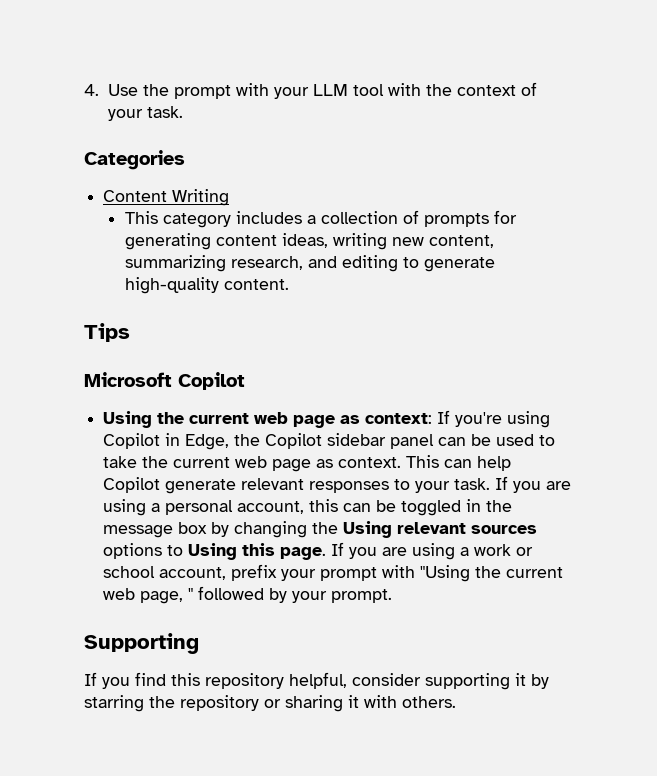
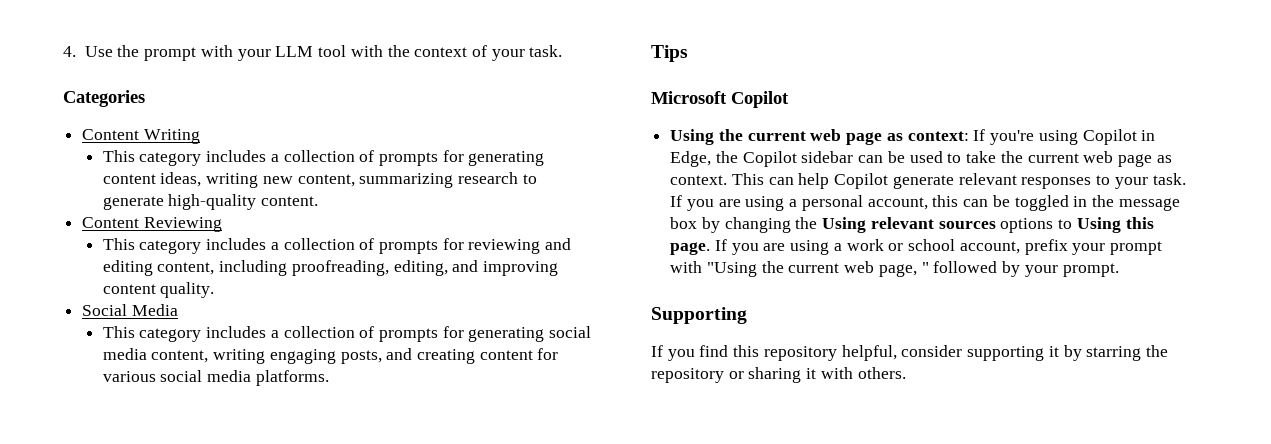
- This category includes a collection of prompts for generating content ideas, writing new content, summarizing research, and editing to generate high-quality content.
+ This category includes a collection of prompts for generating content ideas, writing new content, summarizing research to generate high-quality content.
+ Content Reviewing
+ This category includes a collection of prompts for reviewing and editing content, including proofreading, editing, and improving content quality.
+ Social Media
+ This category includes a collection of prompts for generating social media content, writing engaging posts, and creating content for various social media platforms.
- Using the current web page as context: If you're using Copilot in Edge, the Copilot sidebar panel can be used to take the current web page as context.
+ Using the current web page as context: If you're using Copilot in Edge, the Copilot sidebar can be used to take the current web page as context.

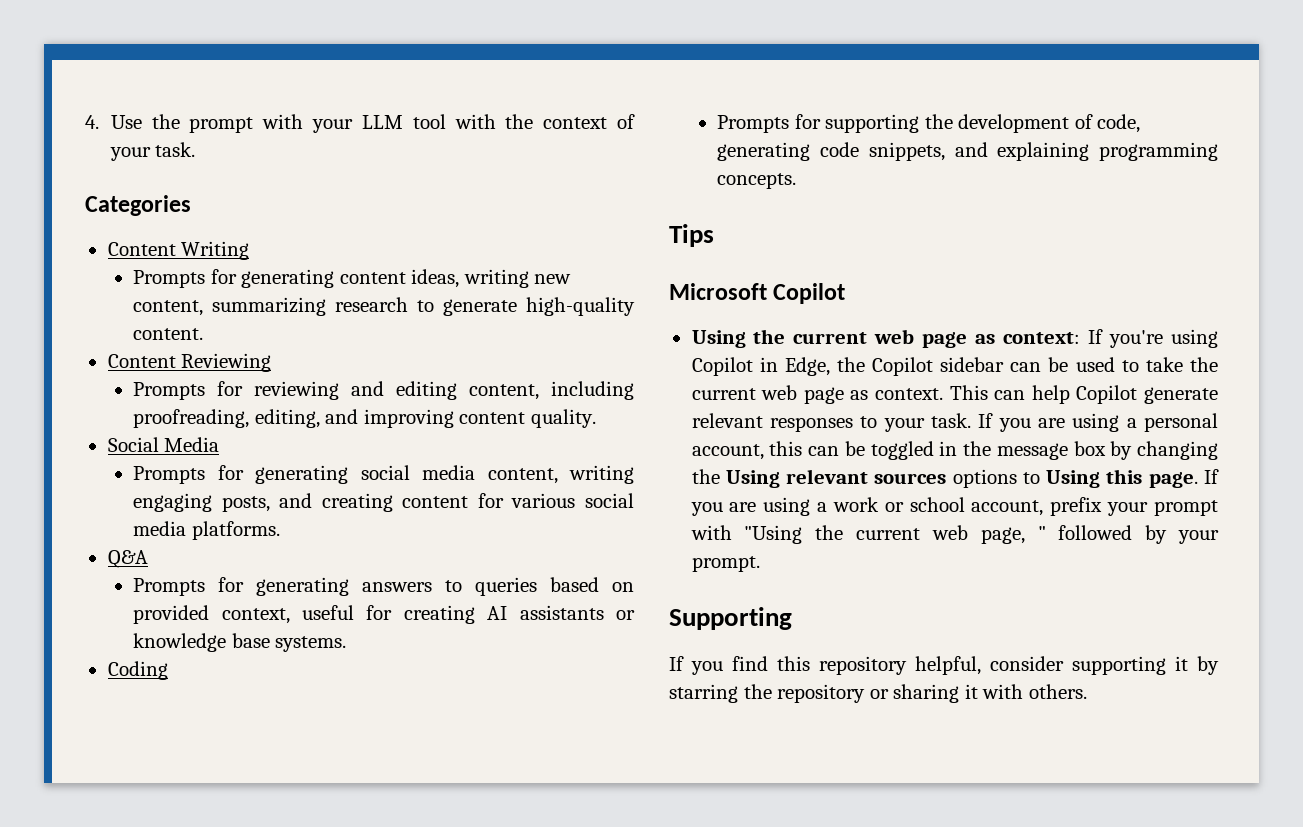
- This category includes a collection of prompts for generating content ideas, writing new content, summarizing research to generate high-quality content.
+ Prompts for generating content ideas, writing new content, summarizing research to generate high-quality content.
- This category includes a collection of prompts for reviewing and editing content, including proofreading, editing, and improving content quality.
+ Prompts for reviewing and editing content, including proofreading, editing, and improving content quality.
- This category includes a collection of prompts for generating social media content, writing engaging posts, and creating content for various social media platforms.
+ Prompts for generating social media content, writing engaging posts, and creating content for various social media platforms.
+ Q&A
+ Prompts for generating answers to queries based on provided context, useful for creating AI assistants or knowledge base systems.
+ Coding
+ Prompts for supporting the development of code, generating code snippets, and explaining programming concepts.

